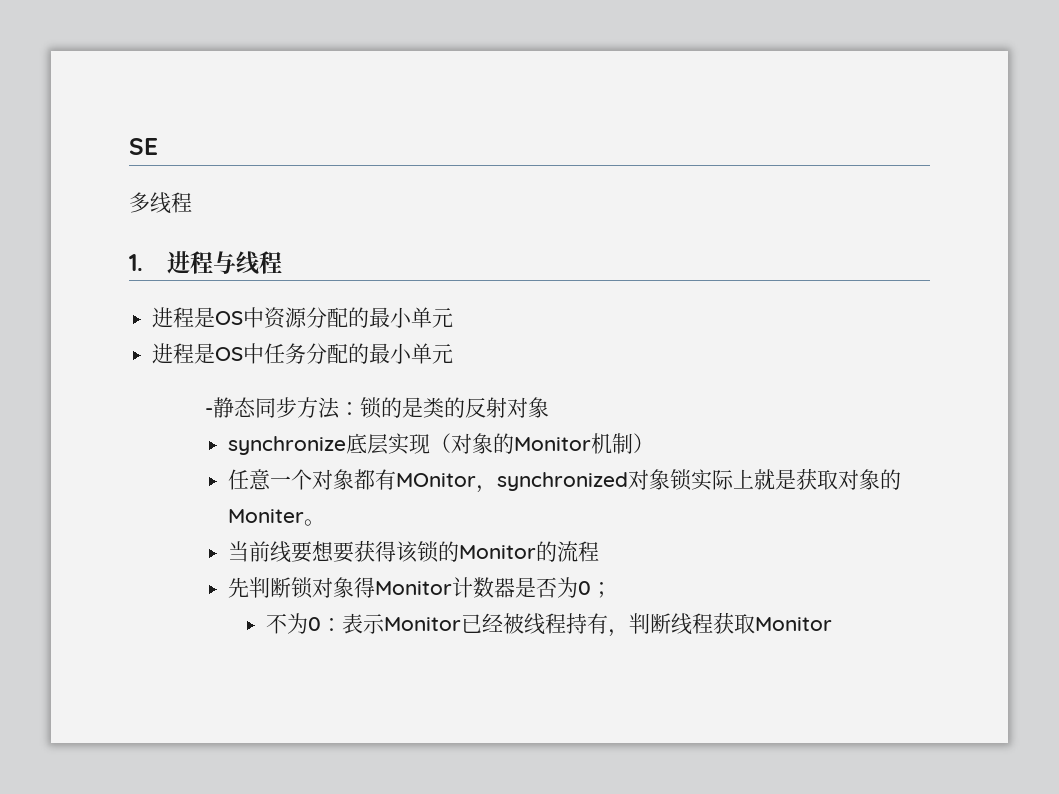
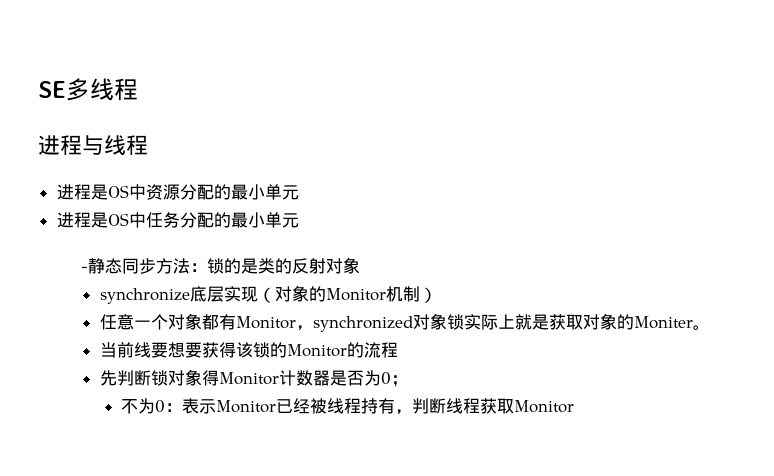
- SE
- 多线程
+ SE多线程
- 1.进程与线程
+ 进程与线程
- 任意一个对象都有MOnitor，synchronized对象锁实际上就是获取对象的Moniter。
+ 任意一个对象都有Monitor，synchronized对象锁实际上就是获取对象的Moniter。

